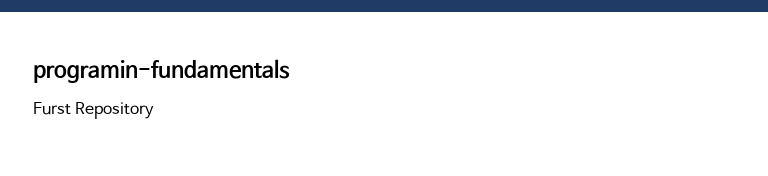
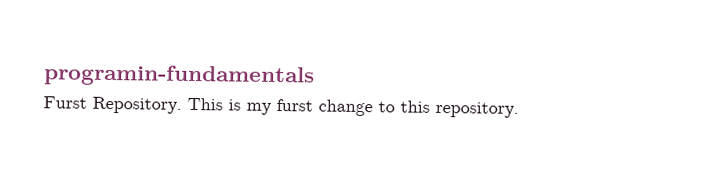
- Furst Repository
+ Furst Repository. This is my furst change to this repository.

